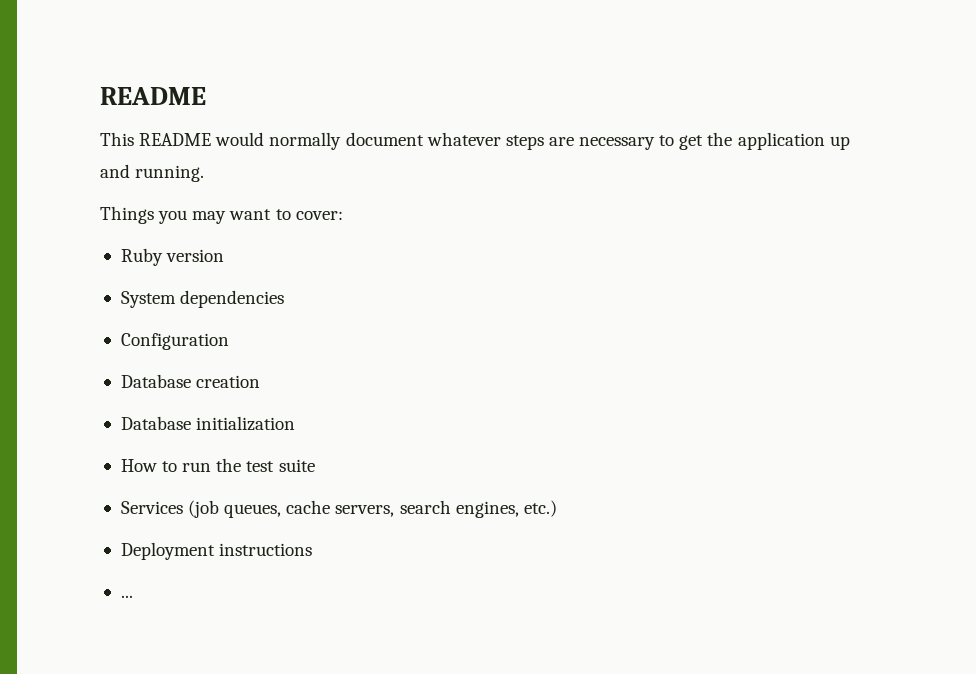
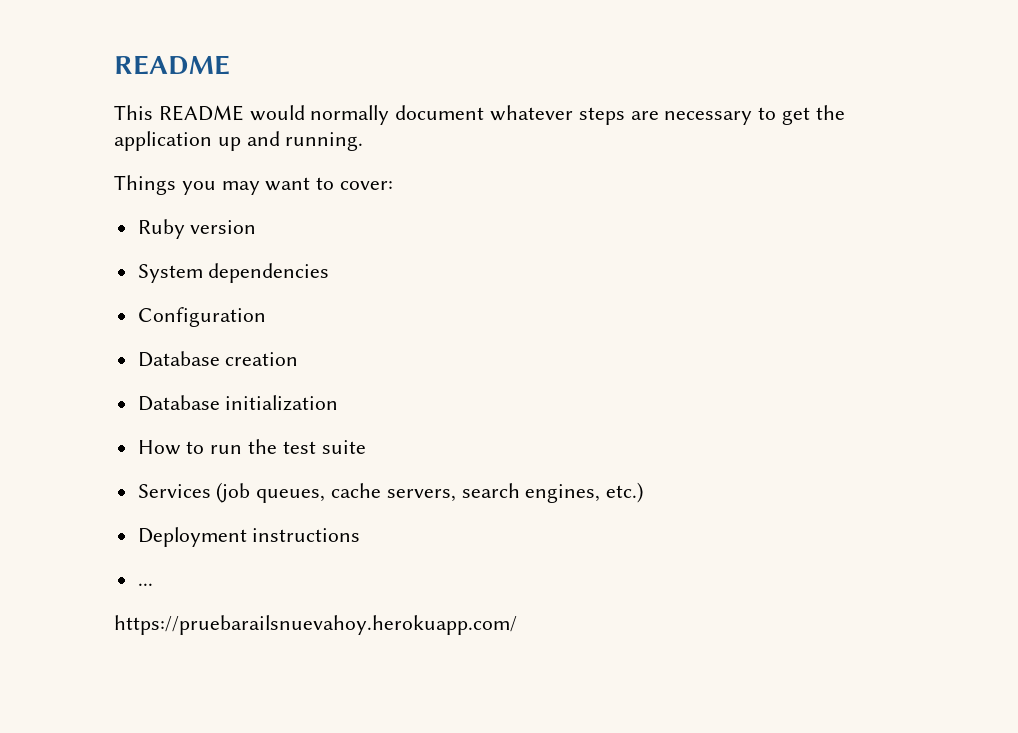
+ https://pruebarailsnuevahoy.herokuapp.com/

